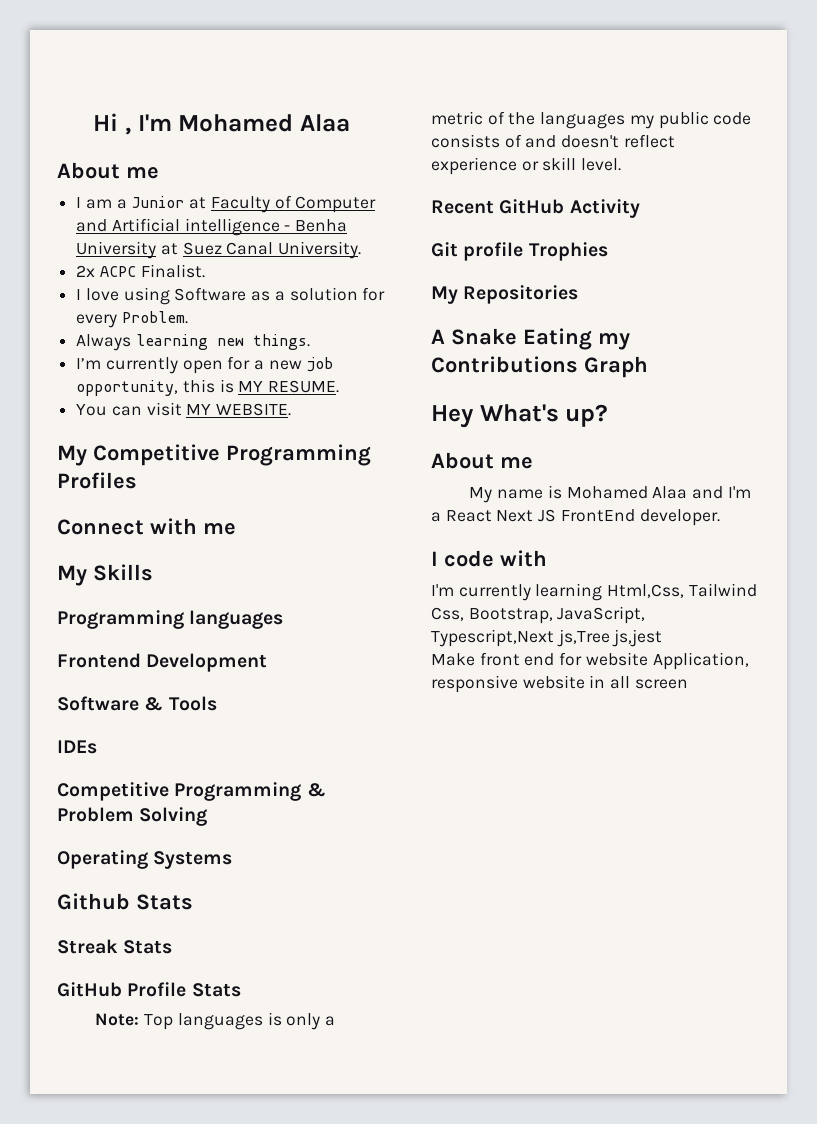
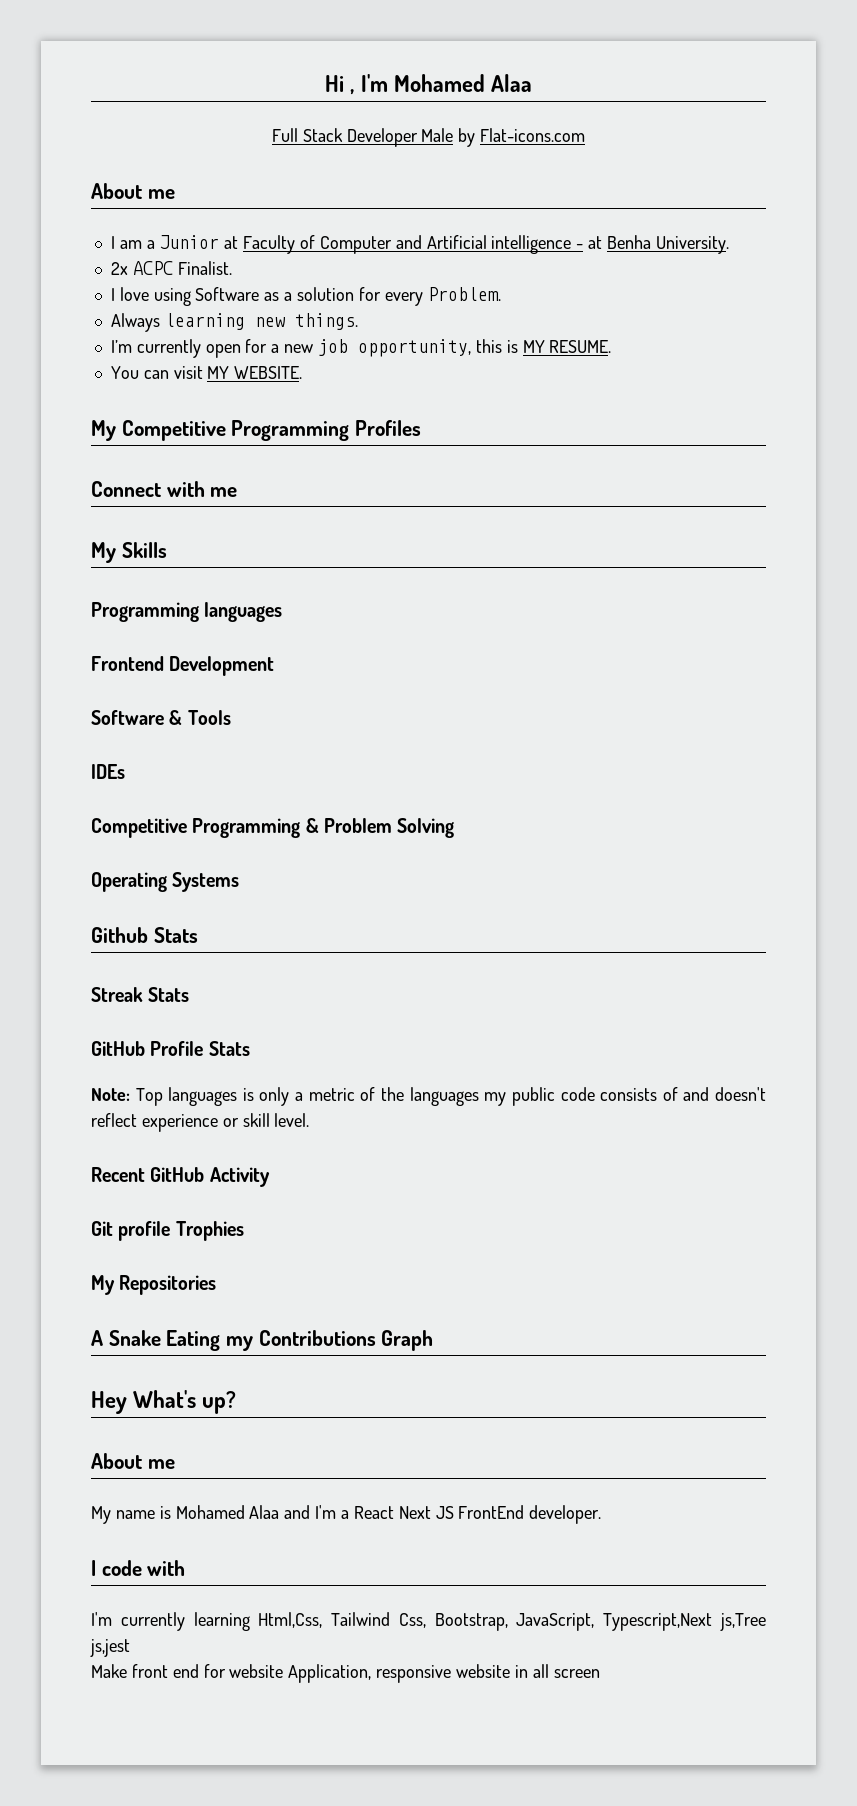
+ Full Stack Developer Male by Flat-icons.com
- I am a Junior at Faculty of Computer and Artificial intelligence - Benha University at Suez Canal University.
+ I am a Junior at Faculty of Computer and Artificial intelligence - at Benha University.

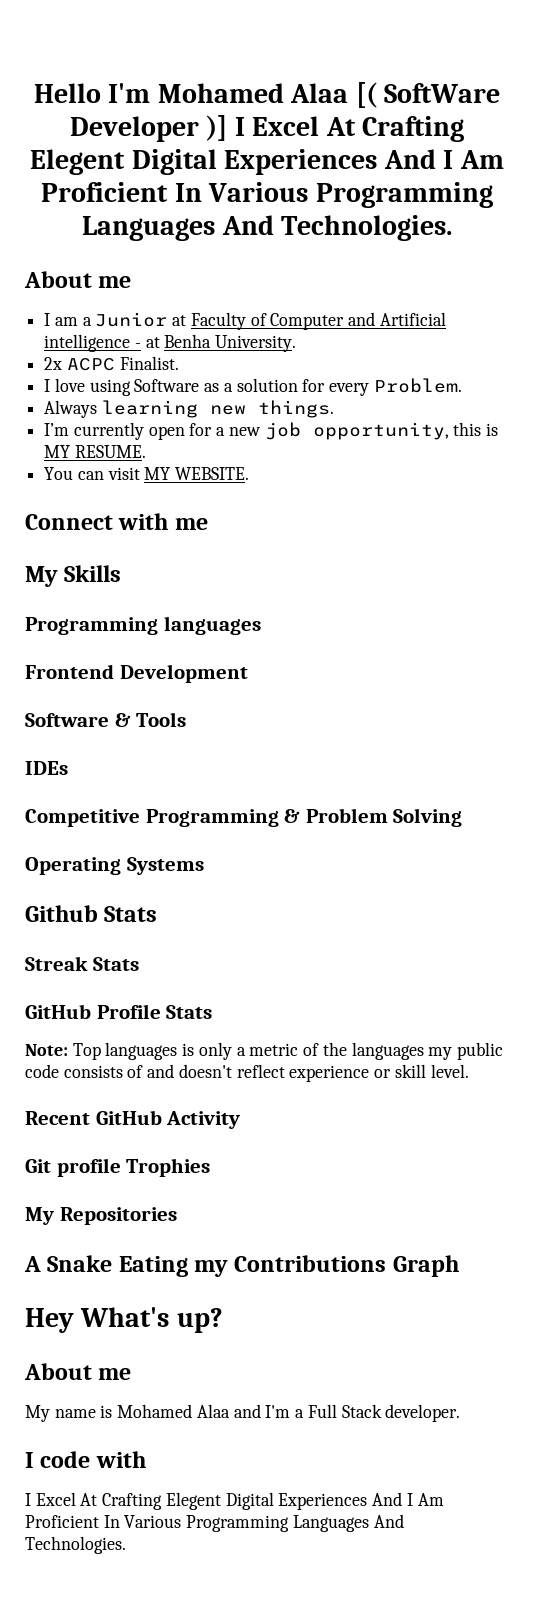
- Hi , I'm Mohamed Alaa
- Full Stack Developer Male by Flat-icons.com
+ Hello I'm Mohamed Alaa [( SoftWare Developer )] I Excel At Crafting Elegent Digital Experiences And I Am Proficient In Various Programming Languages And Technologies.
- My Competitive Programming Profiles
- My name is Mohamed Alaa and I'm a React Next JS FrontEnd developer.
+ My name is Mohamed Alaa and I'm a Full Stack developer.
  I code with
- I'm currently learning Html,Css, Tailwind Css, Bootstrap, JavaScript, Typescript,Next js,Tree js,jest
- Make front end for website Application, responsive website in all screen
+ I Excel At Crafting Elegent Digital Experiences And I Am Proficient In Various Programming Languages And Technologies.

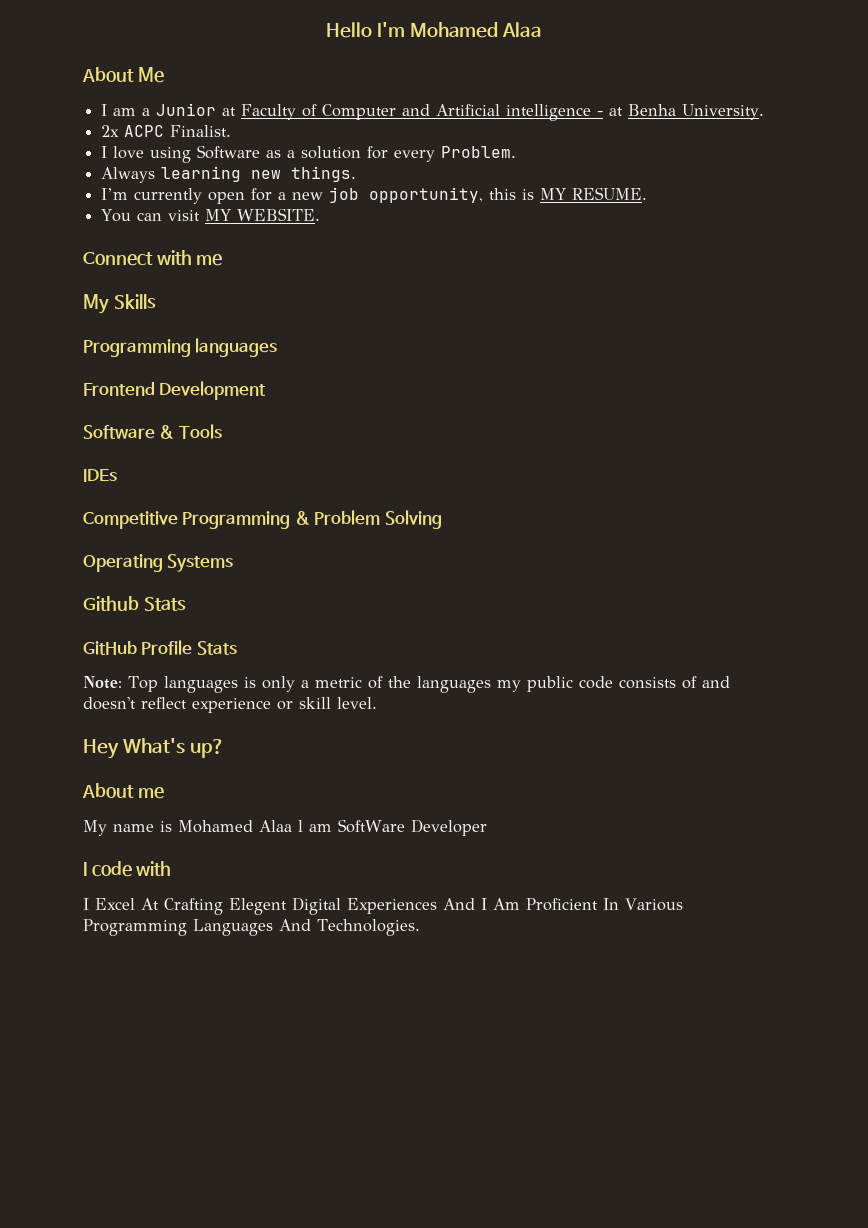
- Hello I'm Mohamed Alaa [( SoftWare Developer )] I Excel At Crafting Elegent Digital Experiences And I Am Proficient In Various Programming Languages And Technologies.
- About me
+ Hello I'm Mohamed Alaa
+ About Me
- Streak Stats
- Recent GitHub Activity
- Git profile Trophies
- My Repositories
- A Snake Eating my Contributions Graph
- My name is Mohamed Alaa and I'm a Full Stack developer.
+ My name is Mohamed Alaa l am SoftWare Developer

